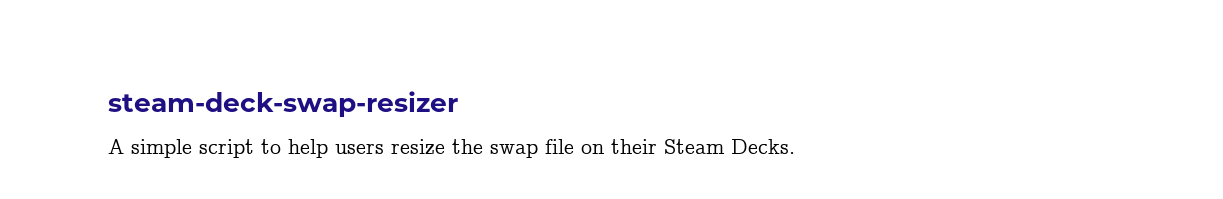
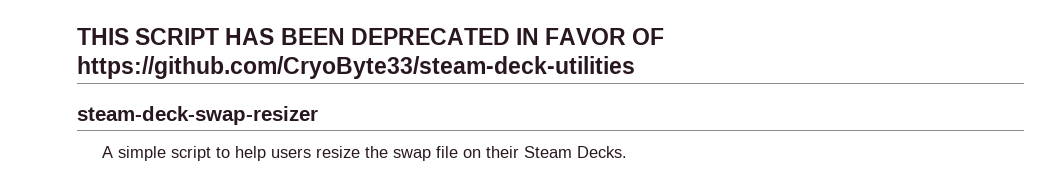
+ THIS SCRIPT HAS BEEN DEPRECATED IN FAVOR OF https://github.com/CryoByte33/steam-deck-utilities

